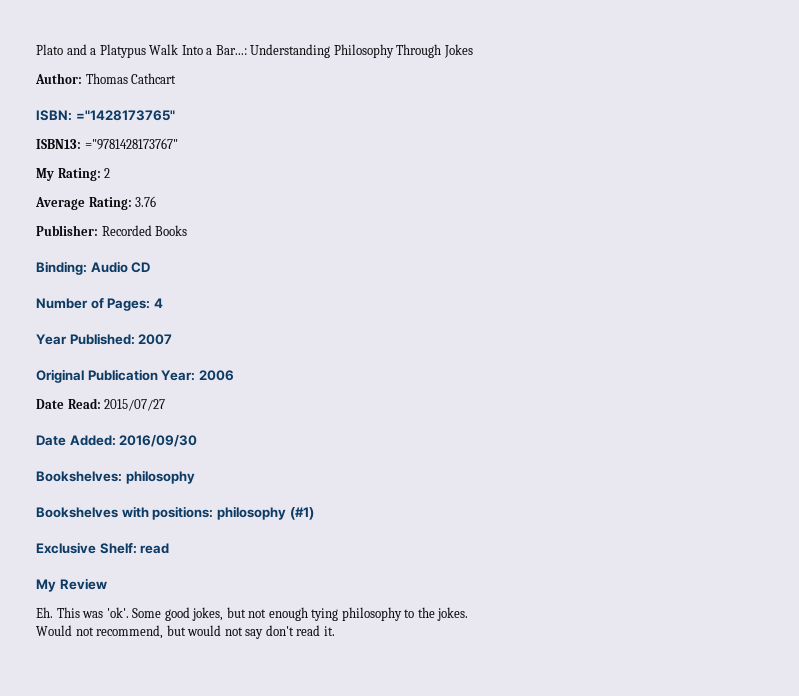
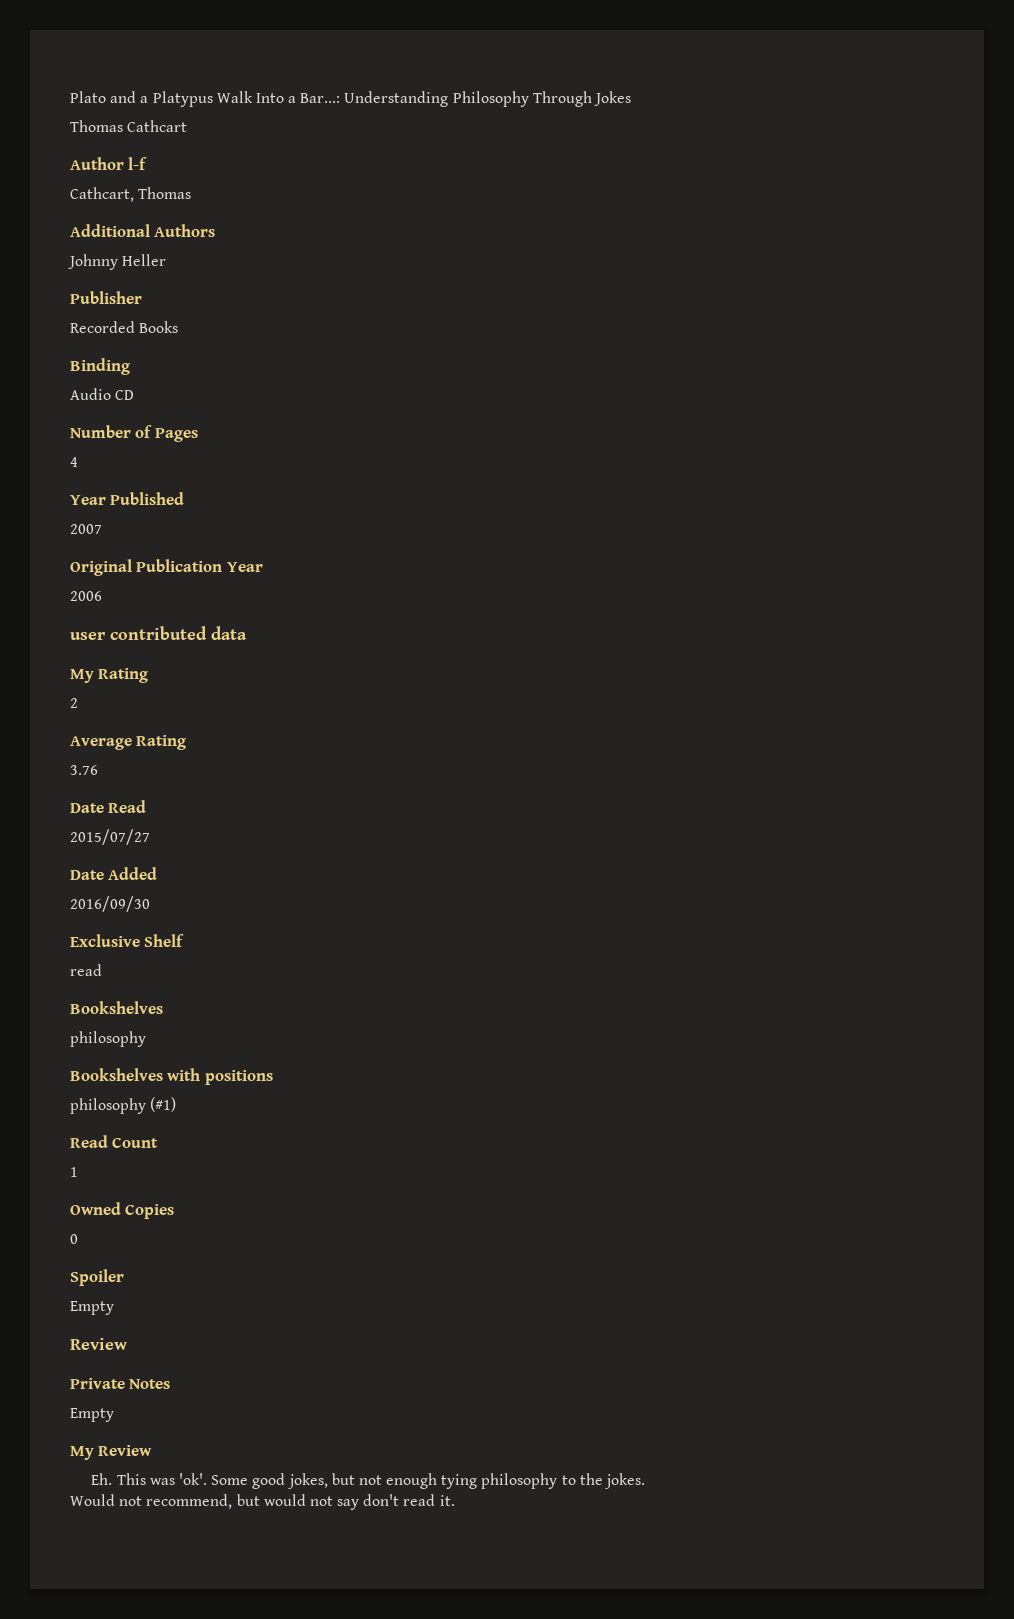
- Author: Thomas Cathcart
+ Thomas Cathcart
- ISBN: ="1428173765"
- ISBN13: ="9781428173767"
- My Rating: 2
- Average Rating: 3.76
- Publisher: Recorded Books
+ Author l-f
+ Cathcart, Thomas
+ Additional Authors
+ Johnny Heller
+ Publisher
+ Recorded Books
- Binding: Audio CD
+ Binding
+ Audio CD
- Number of Pages: 4
+ Number of Pages
+ 4
- Year Published: 2007
+ Year Published
+ 2007
- Original Publication Year: 2006
+ Original Publication Year
+ 2006
- Date Read: 2015/07/27
+ user contributed data
+ My Rating
+ 2
+ Average Rating
+ 3.76
+ Date Read
+ 2015/07/27
- Date Added: 2016/09/30
+ Date Added
+ 2016/09/30
- Bookshelves: philosophy
+ Exclusive Shelf
+ read
+ Bookshelves
+ philosophy
- Bookshelves with positions: philosophy (#1)
+ Bookshelves with positions
+ philosophy (#1)
- Exclusive Shelf: read
+ Read Count
+ 1
+ Owned Copies
+ 0
+ Spoiler
+ Empty
+ Review
+ Private Notes
+ Empty

